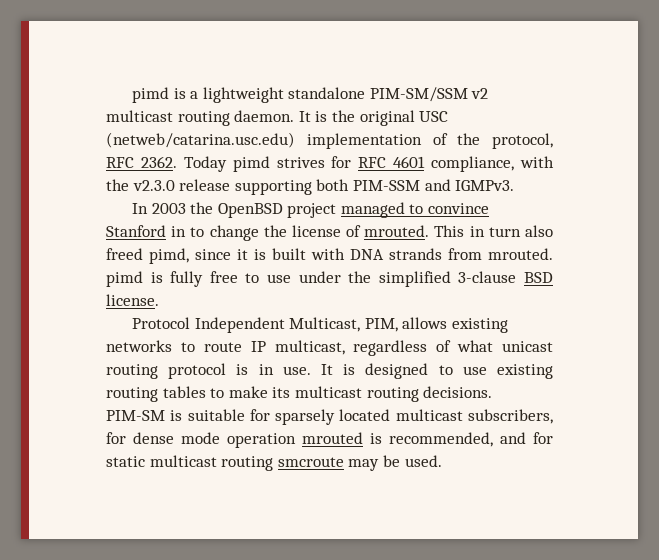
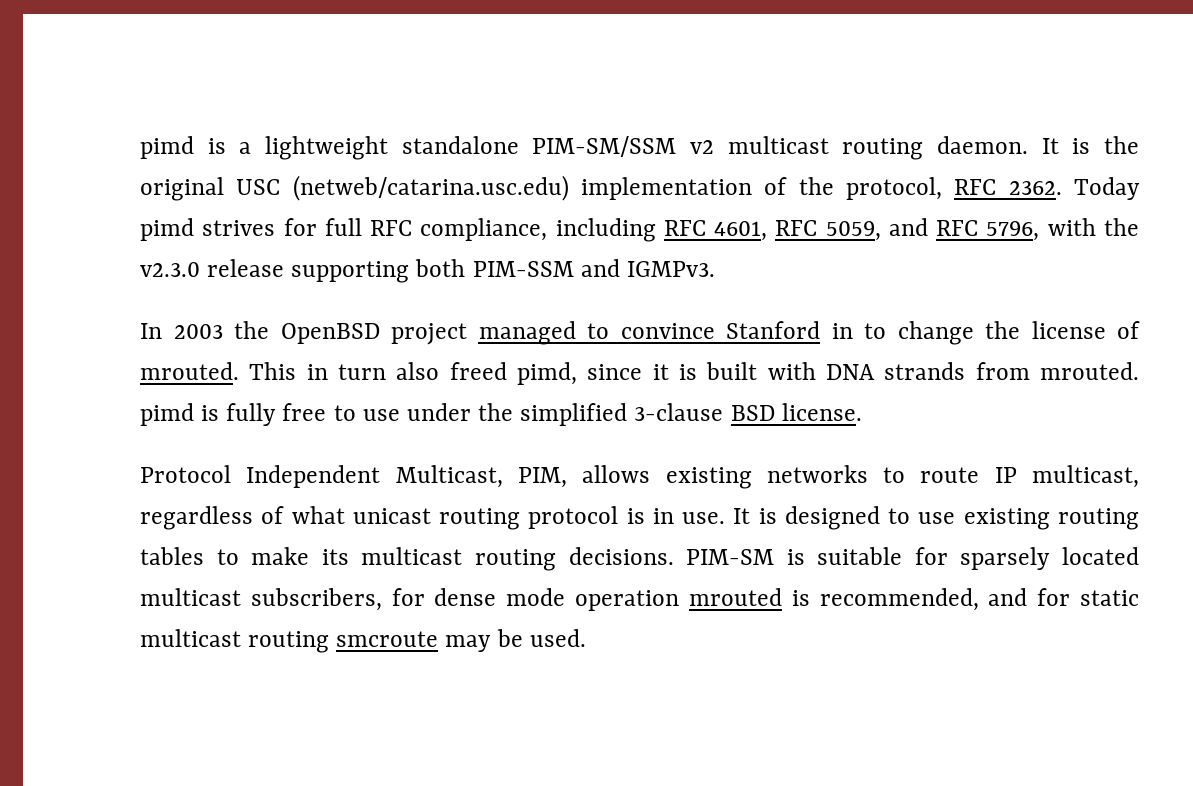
- Today pimd strives for RFC 4601 compliance, with the v2.3.0 release supporting both PIM-SSM and IGMPv3.
+ Today pimd strives for full RFC compliance, including RFC 4601, RFC 5059, and RFC 5796, with the v2.3.0 release supporting both PIM-SSM and IGMPv3.

